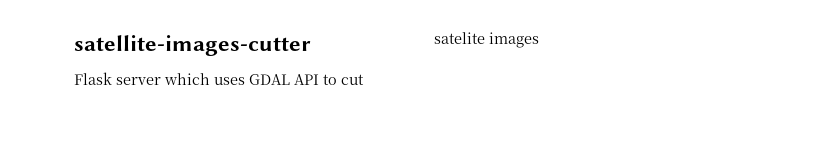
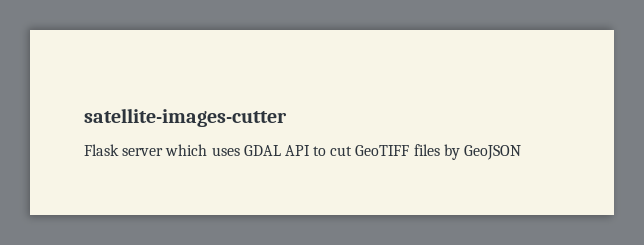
- Flask server which uses GDAL API to cut satelite images
+ Flask server which uses GDAL API to cut GeoTIFF files by GeoJSON

